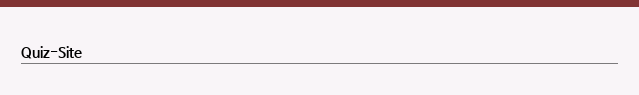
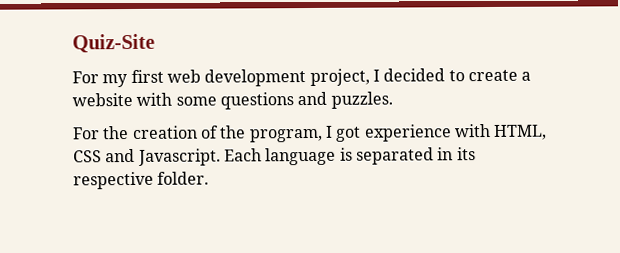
+ For my first web development project, I decided to create a website with some questions and puzzles.
+ For the creation of the program, I got experience with HTML, CSS and Javascript. Each language is separated in its respective folder.

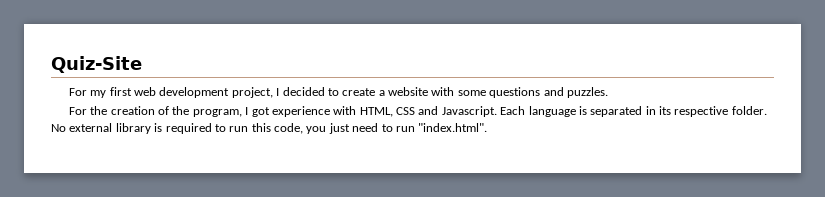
+ No external library is required to run this code, you just need to run "index.html".

